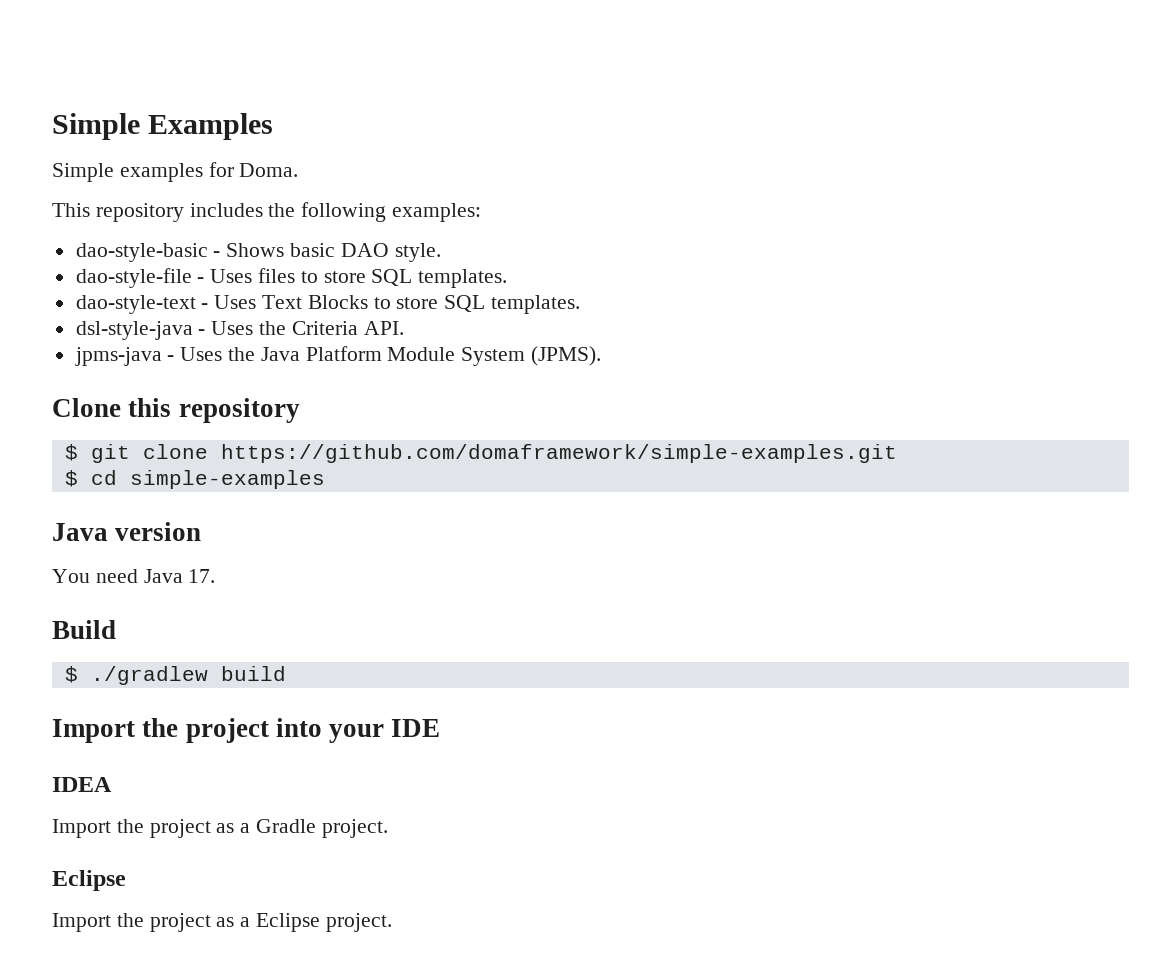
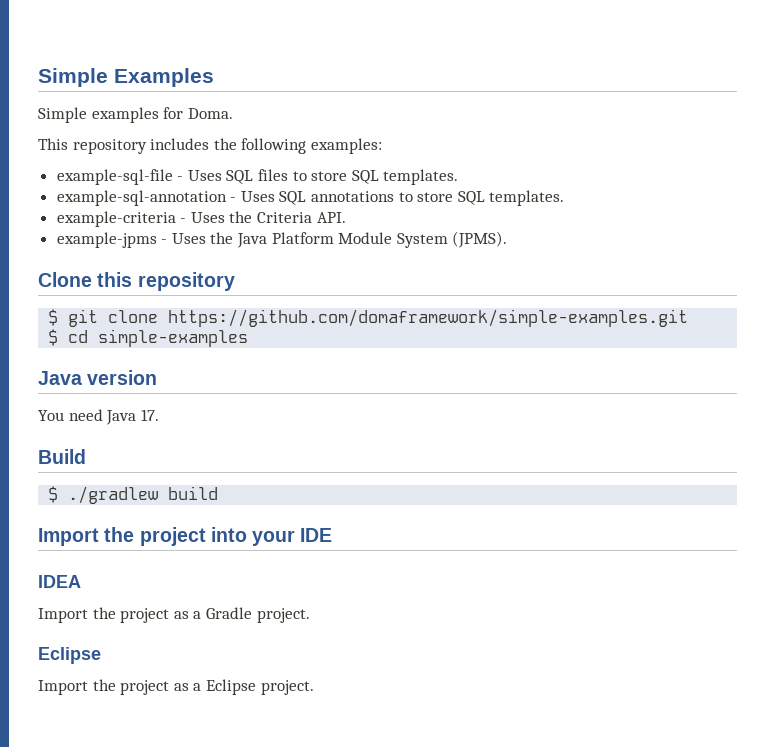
- dao-style-basic - Shows basic DAO style.
- dao-style-file - Uses files to store SQL templates.
+ example-sql-file - Uses SQL files to store SQL templates.
- dao-style-text - Uses Text Blocks to store SQL templates.
- dsl-style-java - Uses the Criteria API.
+ example-sql-annotation - Uses SQL annotations to store SQL templates.
+ example-criteria - Uses the Criteria API.
- jpms-java - Uses the Java Platform Module System (JPMS).
+ example-jpms - Uses the Java Platform Module System (JPMS).

